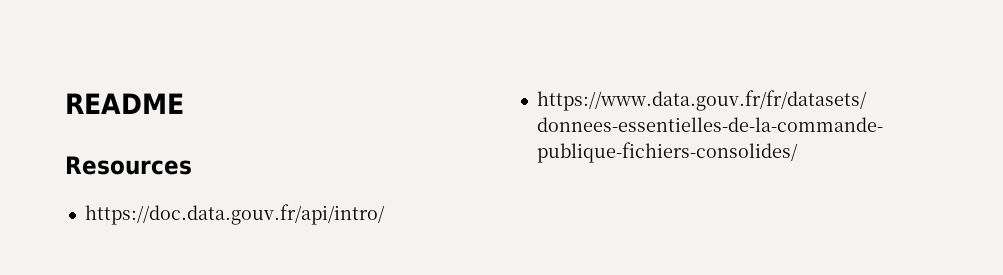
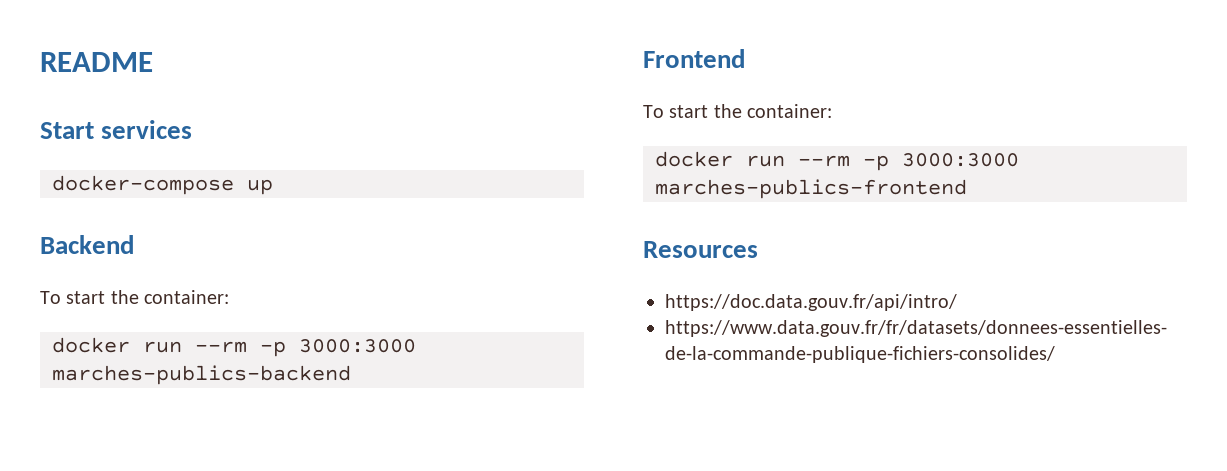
+ Start services
+ docker-compose up
+ Backend
+ To start the container:
+ docker run --rm -p 3000:3000 marches-publics-backend
+ Frontend
+ To start the container:
+ docker run --rm -p 3000:3000 marches-publics-frontend

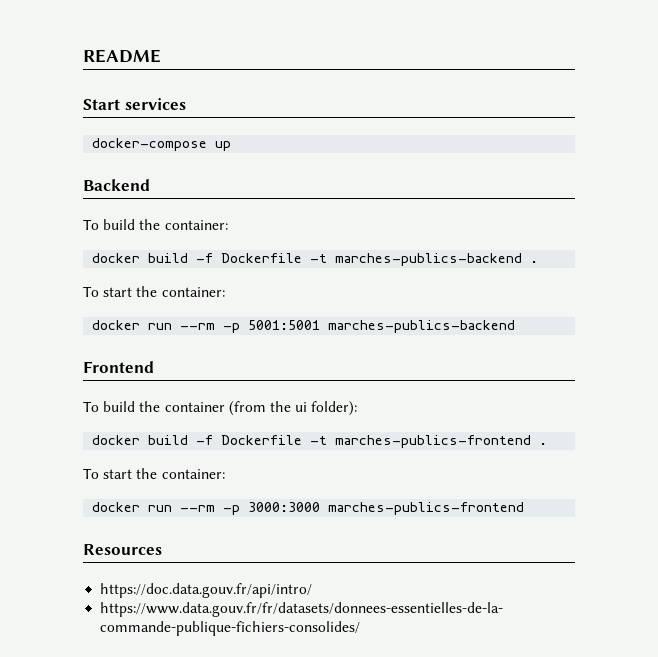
  Backend
+ To build the container:
+ docker build -f Dockerfile -t marches-publics-backend .
  To start the container:
- docker run --rm -p 3000:3000 marches-publics-backend
+ docker run --rm -p 5001:5001 marches-publics-backend
+ To build the container (from the ui folder):
+ docker build -f Dockerfile -t marches-publics-frontend .

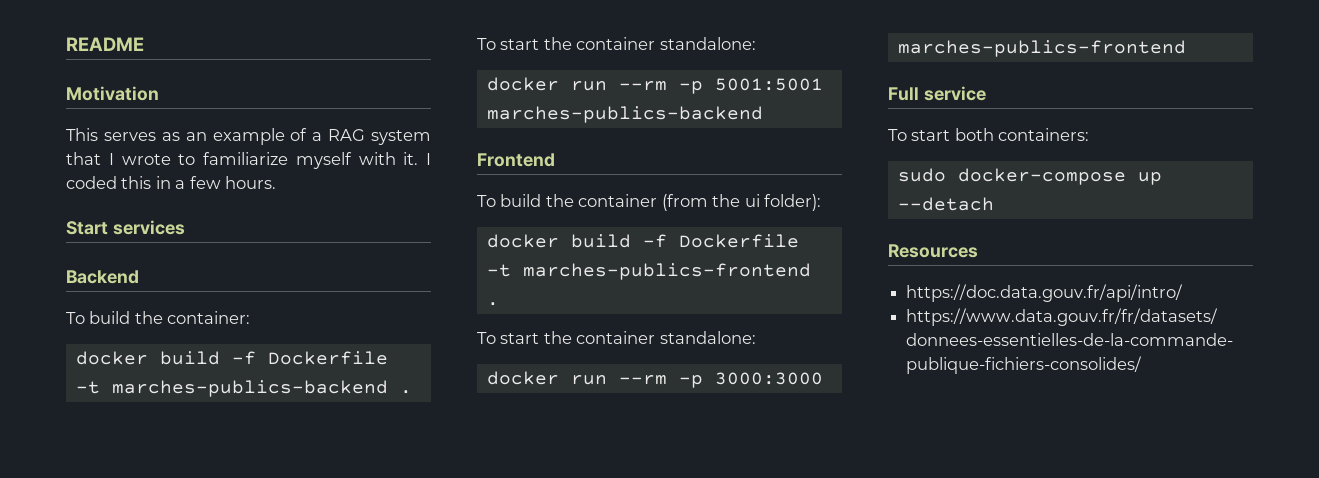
+ Motivation
+ This serves as an example of a RAG system that I wrote to familiarize myself with it. I coded this in a few hours.
- docker-compose up
  docker build -f Dockerfile -t marches-publics-backend .
- To start the container:
+ To start the container standalone:
  docker build -f Dockerfile -t marches-publics-frontend .
- To start the container:
+ To start the container standalone:
+ Full service
+ To start both containers:
+ sudo docker-compose up --detach

